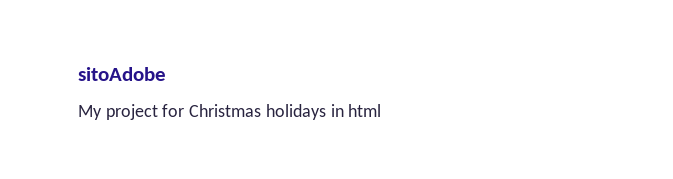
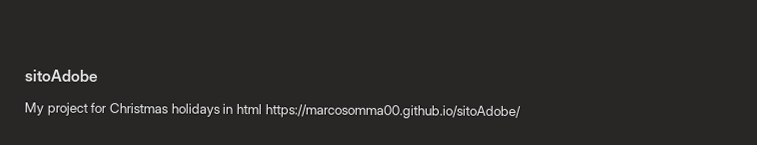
- My project for Christmas holidays in html
+ My project for Christmas holidays in html https://marcosomma00.github.io/sitoAdobe/

